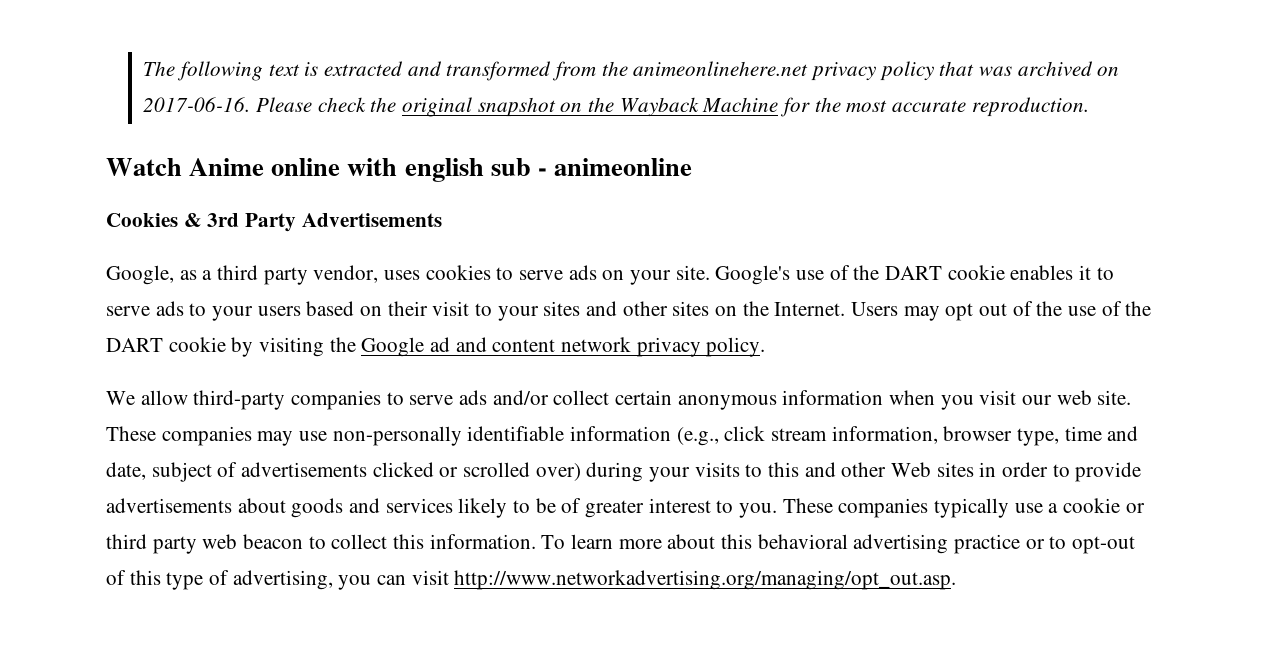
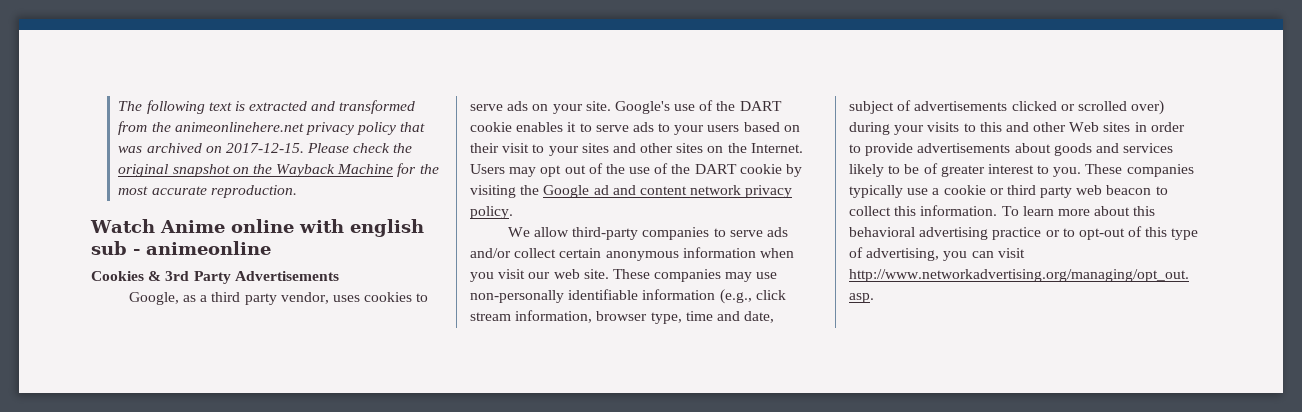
- The following text is extracted and transformed from the animeonlinehere.net privacy policy that was archived on 2017-06-16.
+ The following text is extracted and transformed from the animeonlinehere.net privacy policy that was archived on 2017-12-15.

